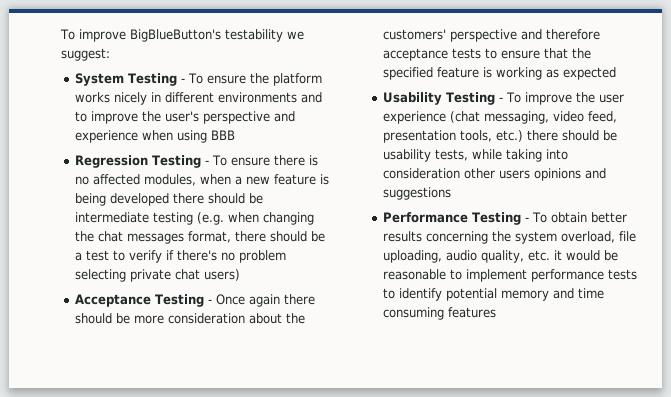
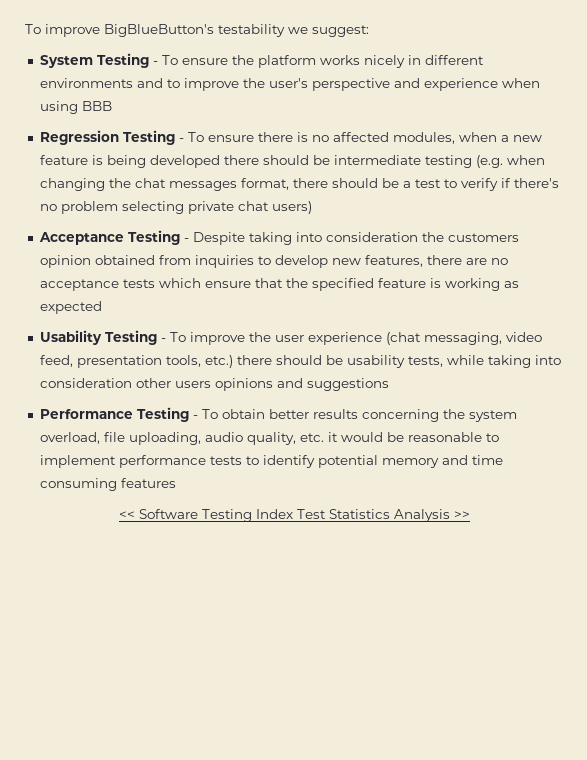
- Acceptance Testing - Once again there should be more consideration about the customers' perspective and therefore acceptance tests to ensure that the specified feature is working as expected
+ Acceptance Testing - Despite taking into consideration the customers opinion obtained from inquiries to develop new features, there are no acceptance tests which ensure that the specified feature is working as expected
+ << Software Testing Index Test Statistics Analysis >>

